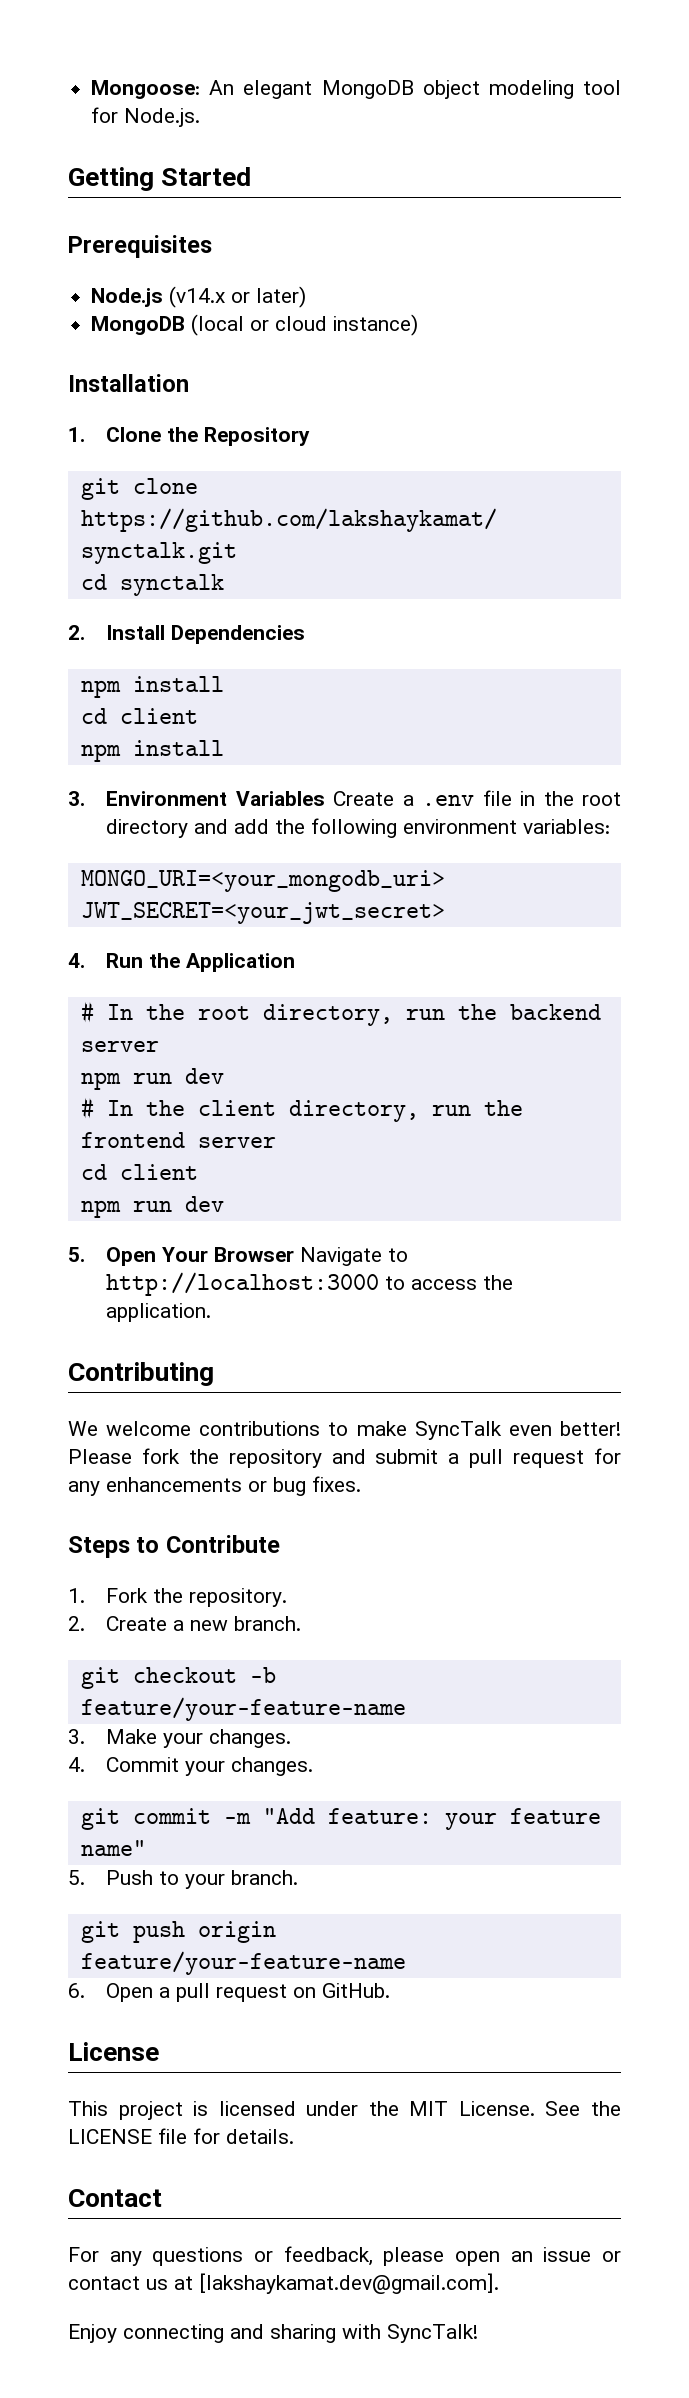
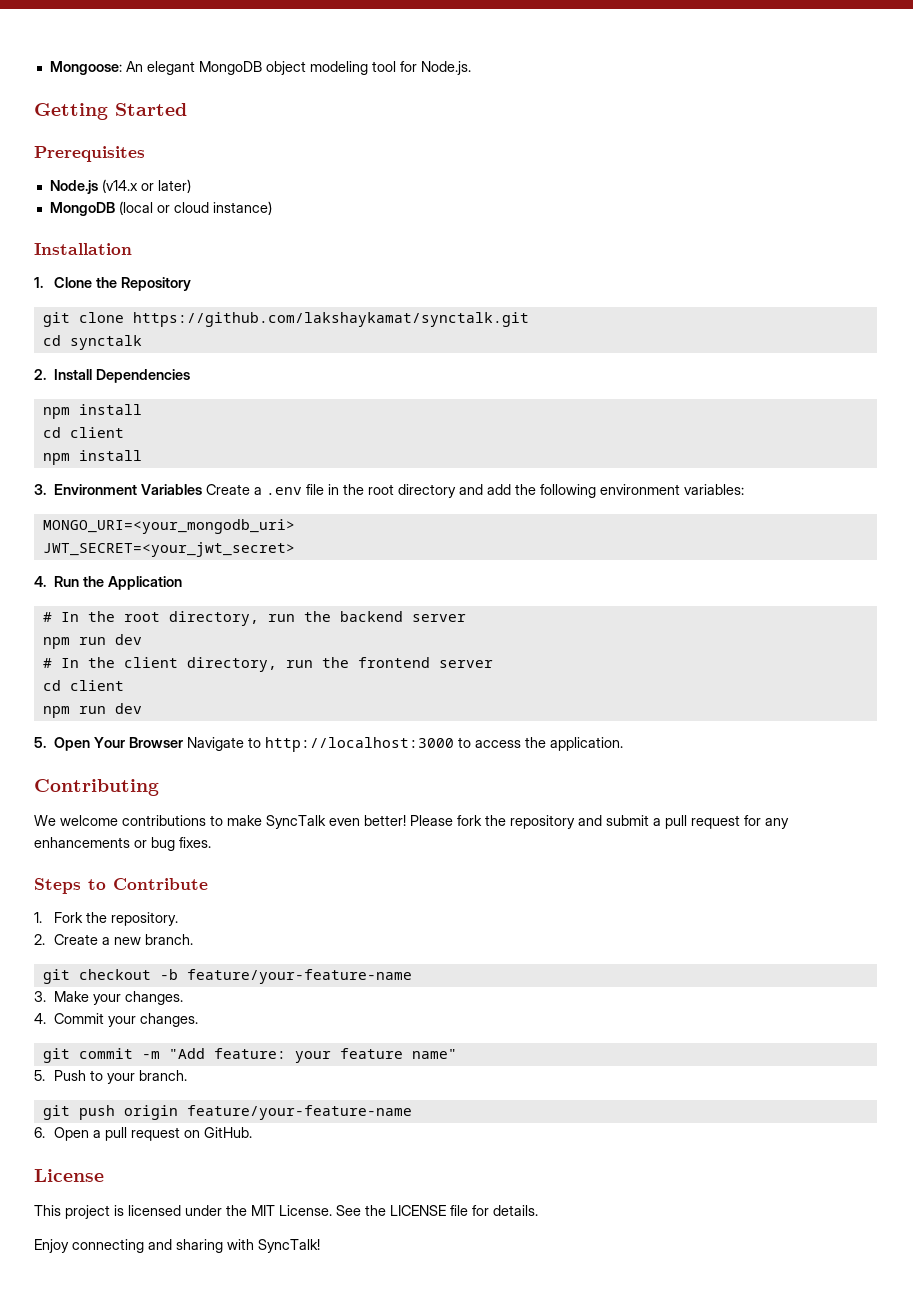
- Contact
- For any questions or feedback, please open an issue or contact us at [lakshaykamat.dev@gmail.com].

